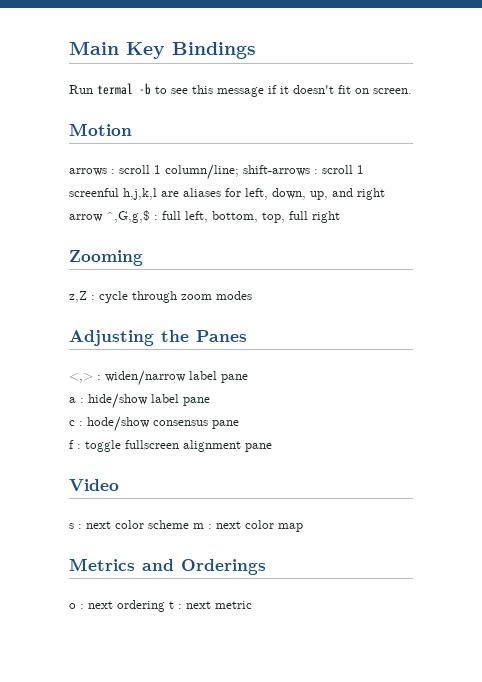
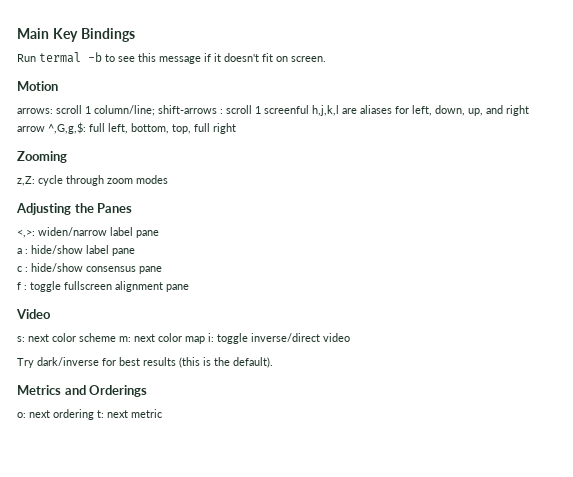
- arrows : scroll 1 column/line; shift-arrows : scroll 1 screenful h,j,k,l are aliases for left, down, up, and right arrow ^,G,g,$ : full left, bottom, top, full right
+ arrows: scroll 1 column/line; shift-arrows : scroll 1 screenful h,j,k,l are aliases for left, down, up, and right arrow ^,G,g,$: full left, bottom, top, full right
- z,Z : cycle through zoom modes
+ z,Z: cycle through zoom modes
- <,> : widen/narrow label pane
+ <,>: widen/narrow label pane
- c : hode/show consensus pane
+ c : hide/show consensus pane
- s : next color scheme m : next color map
+ s: next color scheme m: next color map i: toggle inverse/direct video
+ Try dark/inverse for best results (this is the default).
  Metrics and Orderings
- o : next ordering t : next metric
+ o: next ordering t: next metric

